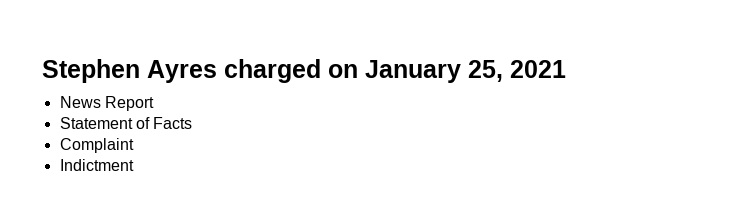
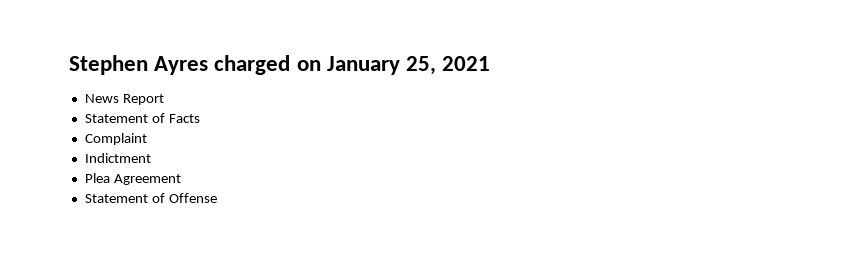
+ Plea Agreement
+ Statement of Offense

